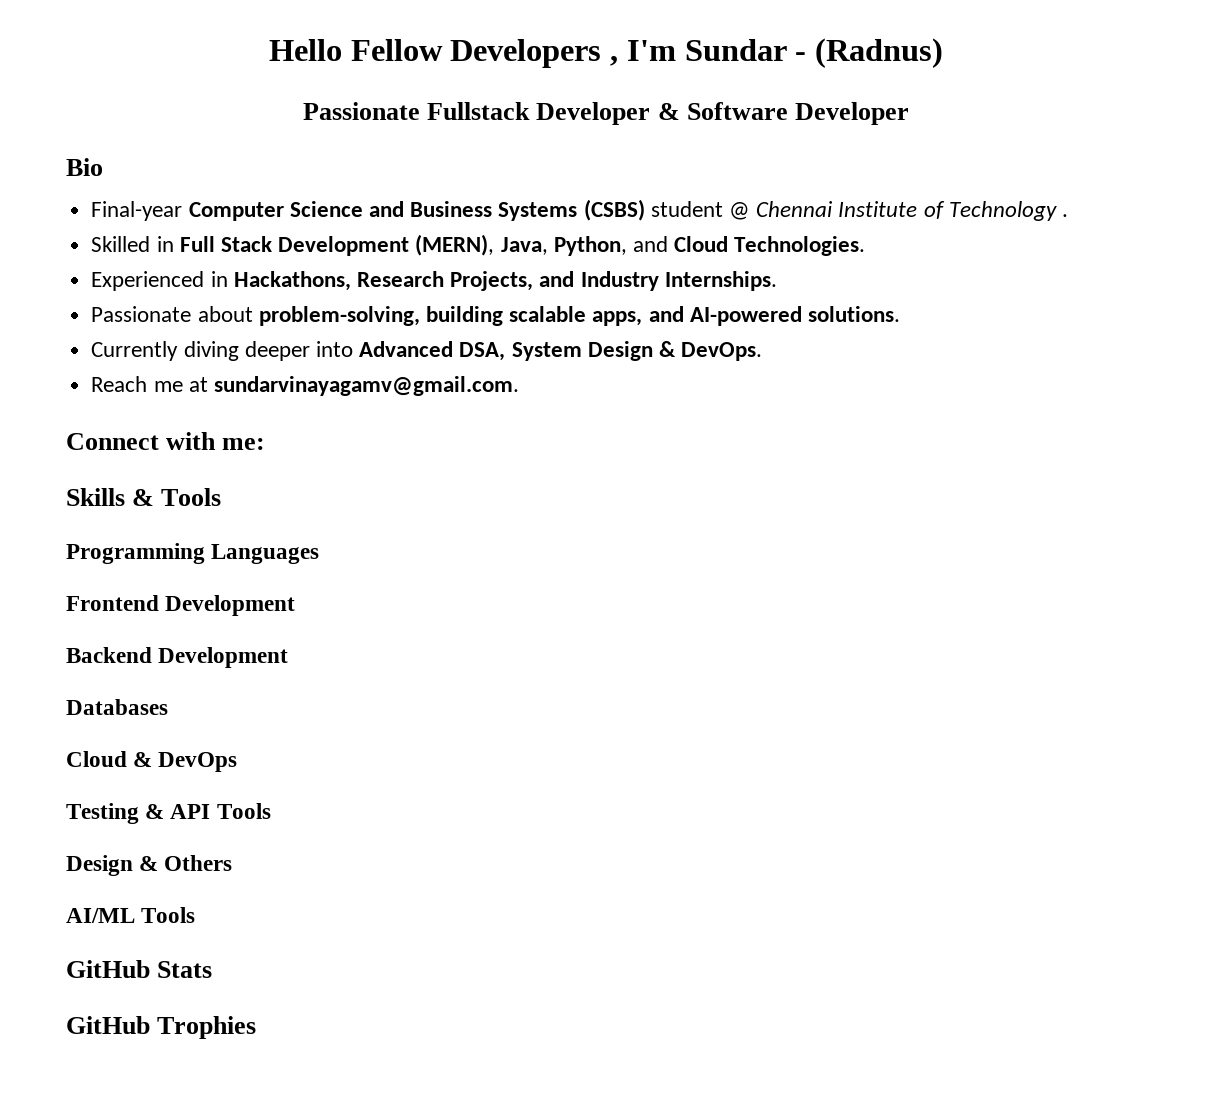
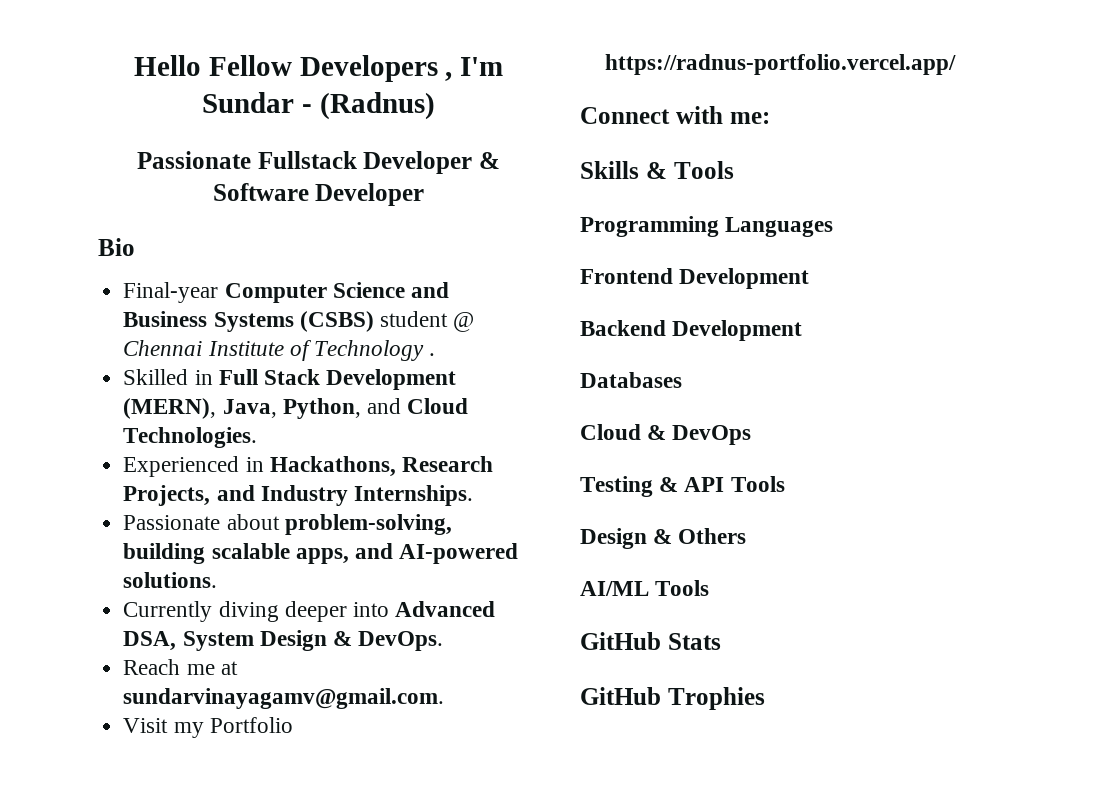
+ Visit my Portfolio https://radnus-portfolio.vercel.app/

